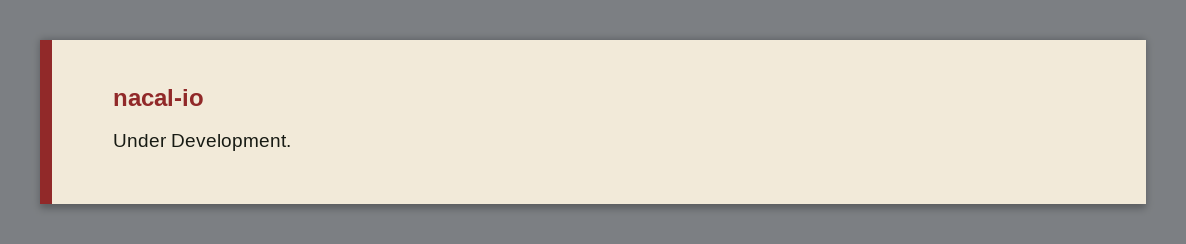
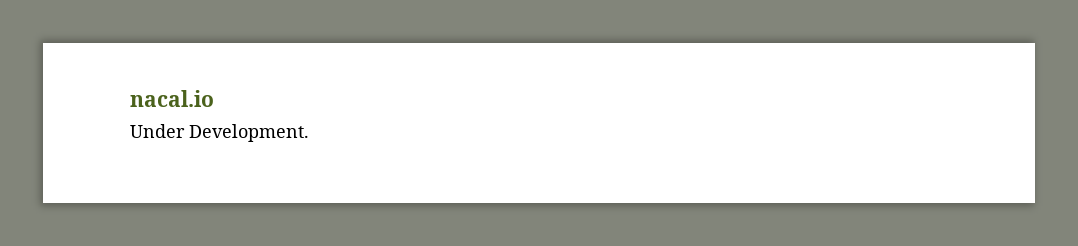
- nacal-io
+ nacal.io

